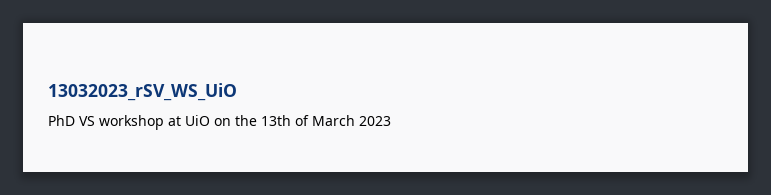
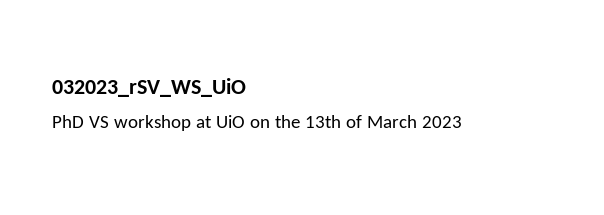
- 13032023_rSV_WS_UiO
+ 032023_rSV_WS_UiO

